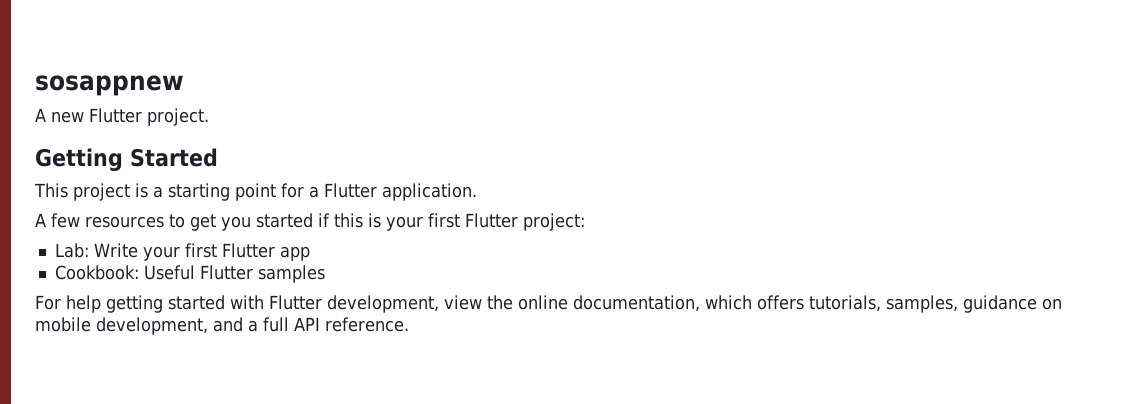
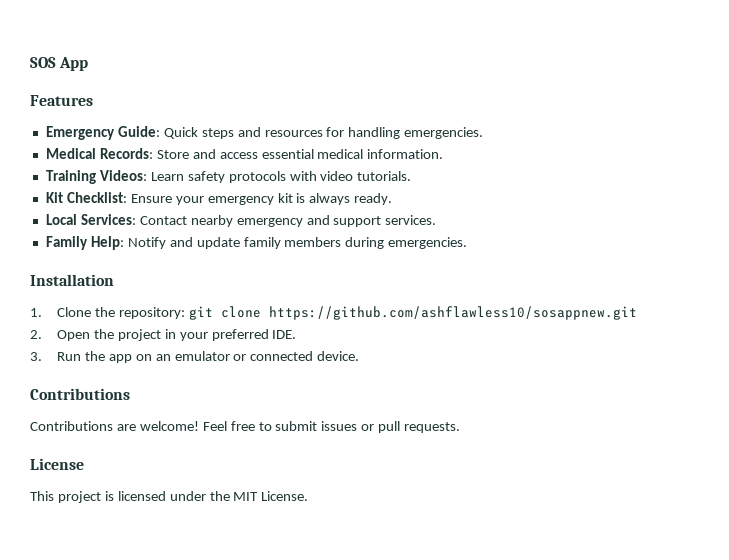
- sosappnew
- A new Flutter project.
- Getting Started
- This project is a starting point for a Flutter application.
- A few resources to get you started if this is your first Flutter project:
- Lab: Write your first Flutter app
- Cookbook: Useful Flutter samples
- For help getting started with Flutter development, view the online documentation, which offers tutorials, samples, guidance on mobile development, and a full API reference.
+ SOS App
+ Features
+ Emergency Guide: Quick steps and resources for handling emergencies.
+ Medical Records: Store and access essential medical information.
+ Training Videos: Learn safety protocols with video tutorials.
+ Kit Checklist: Ensure your emergency kit is always ready.
+ Local Services: Contact nearby emergency and support services.
+ Family Help: Notify and update family members during emergencies.
+ Installation
+ 1. Clone the repository: git clone https://github.com/ashflawless10/sosappnew.git
+ 2. Open the project in your preferred IDE.
+ 3. Run the app on an emulator or connected device.
+ Contributions
+ Contributions are welcome! Feel free to submit issues or pull requests.
+ License
+ This project is licensed under the MIT License.

